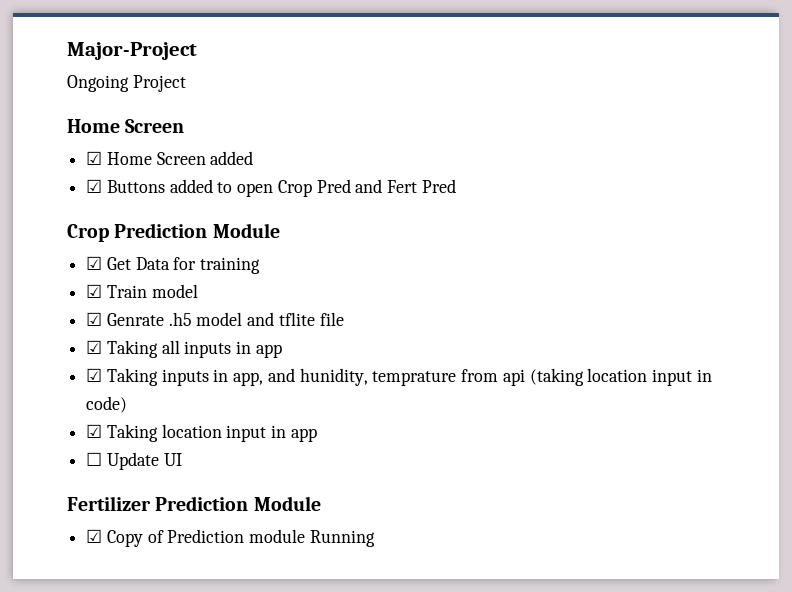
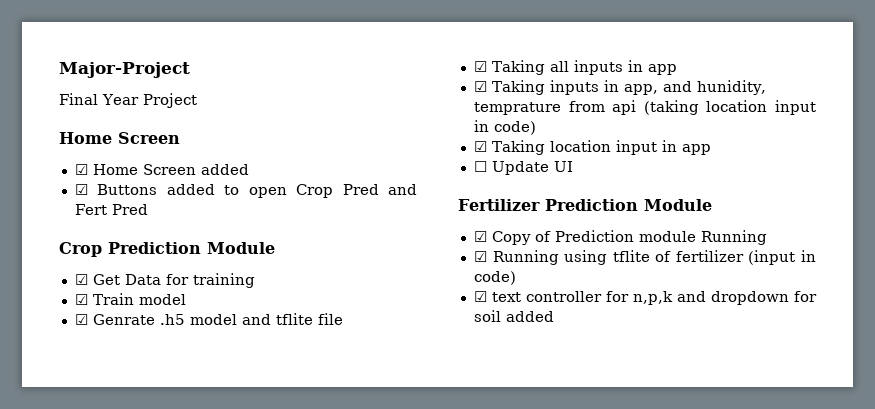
- Ongoing Project
+ Final Year Project
+ ☑ Running using tflite of fertilizer (input in code)
+ ☑ text controller for n,p,k and dropdown for soil added

